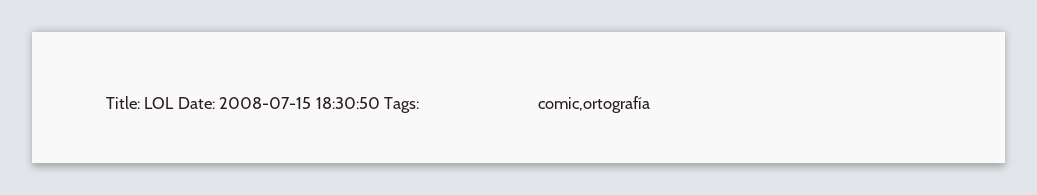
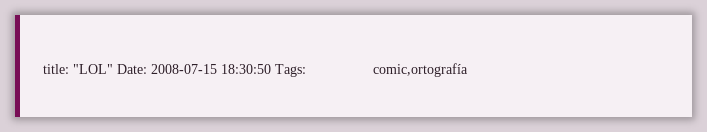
- Title: LOL Date: 2008-07-15 18:30:50 Tags: comic,ortografía
+ title: "LOL" Date: 2008-07-15 18:30:50 Tags: comic,ortografía

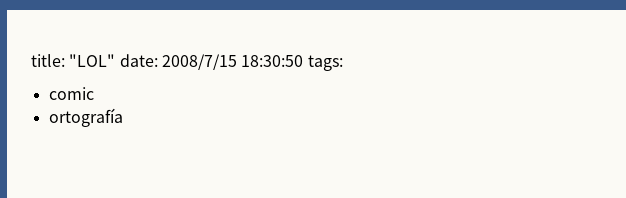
- title: "LOL" Date: 2008-07-15 18:30:50 Tags: comic,ortografía
+ title: "LOL" date: 2008/7/15 18:30:50 tags:
+ comic
+ ortografía

